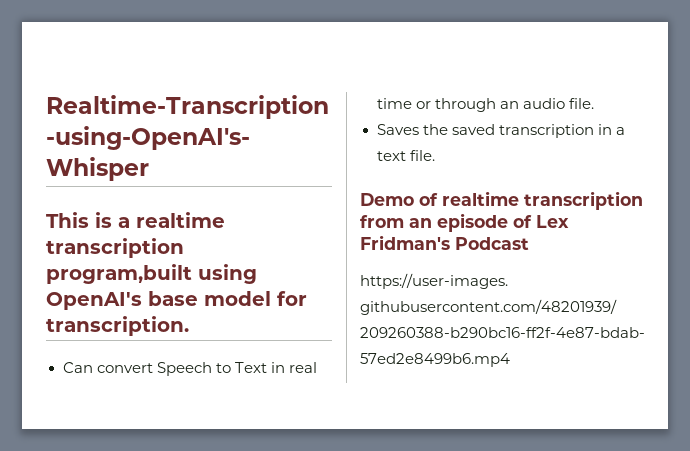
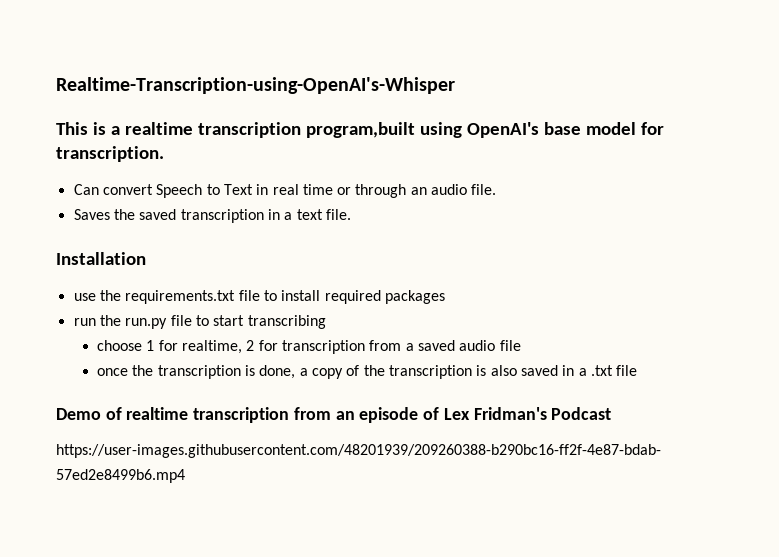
+ Installation
+ use the requirements.txt file to install required packages
+ run the run.py file to start transcribing
+ choose 1 for realtime, 2 for transcription from a saved audio file
+ once the transcription is done, a copy of the transcription is also saved in a .txt file

